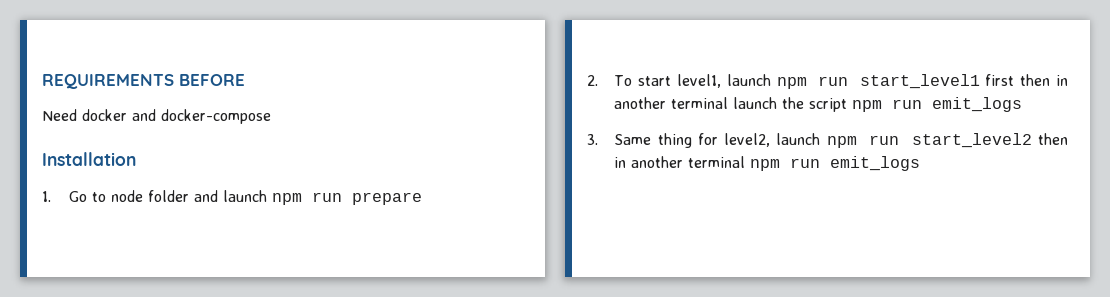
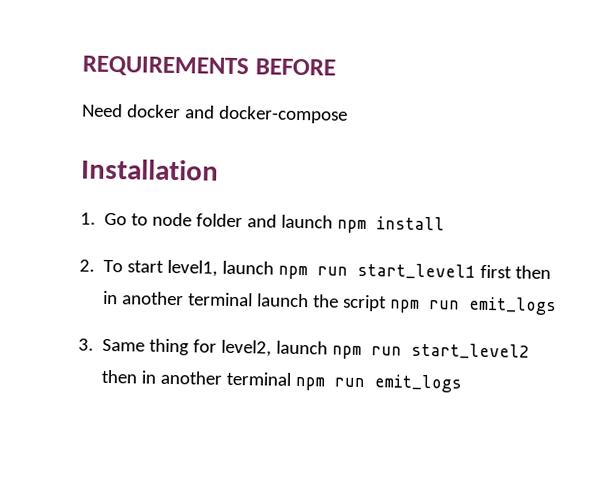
- 1. Go to node folder and launch npm run prepare
+ 1. Go to node folder and launch npm install

